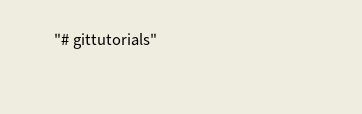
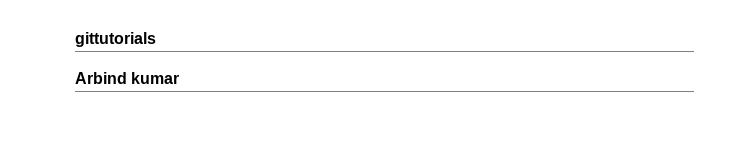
- "# gittutorials"
+ gittutorials
+ Arbind kumar

